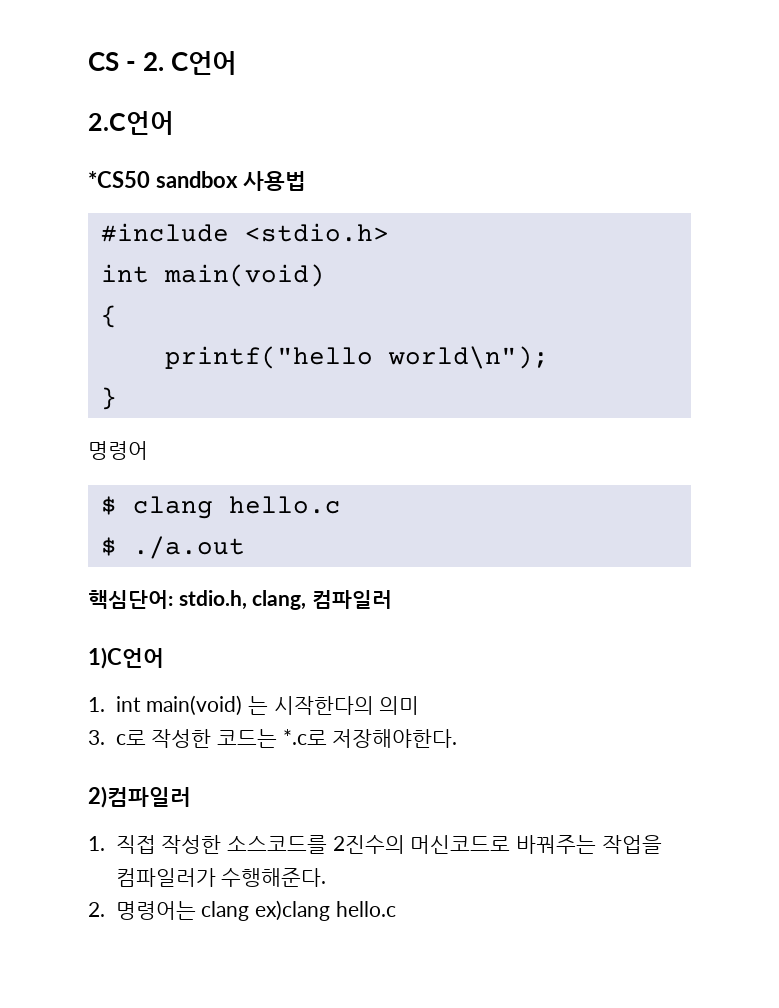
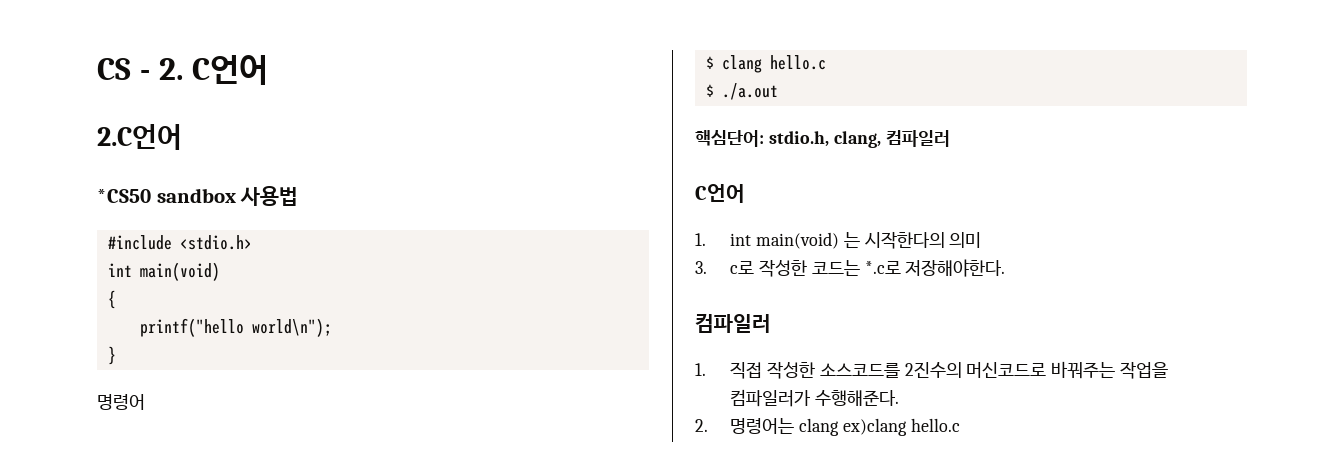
  핵심단어: stdio.h, clang, 컴파일러
- 1)C언어
+ C언어
  3. c로 작성한 코드는 *.c로 저장해야한다.
- 2)컴파일러
+ 컴파일러

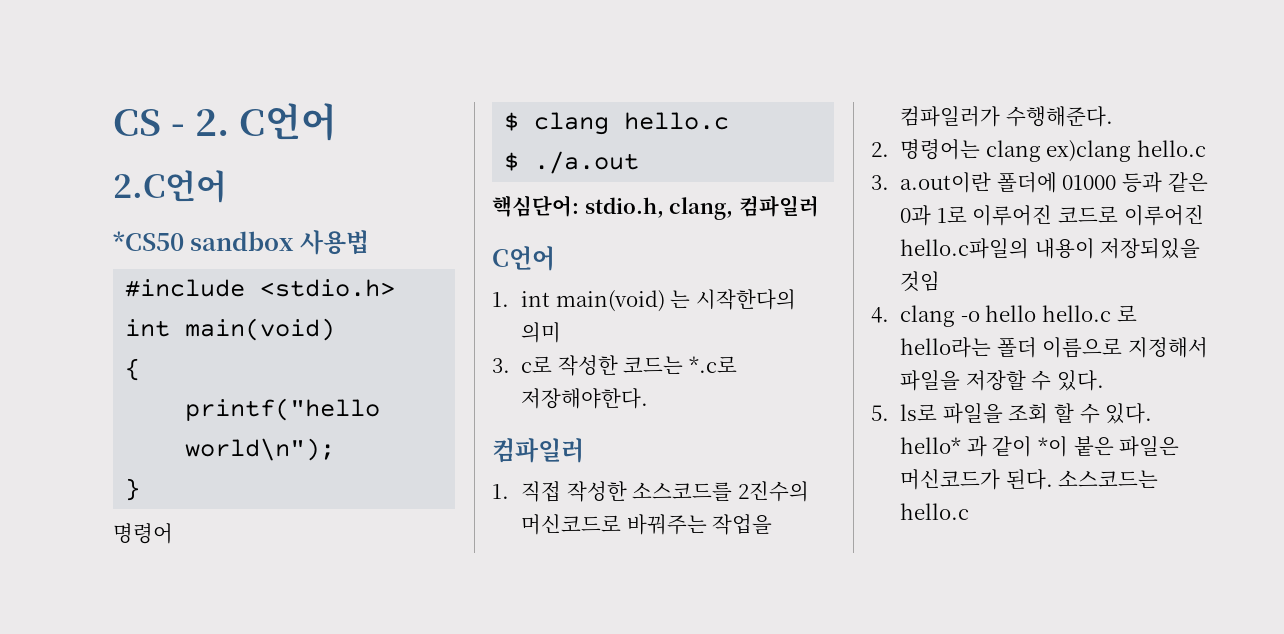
+ 3. a.out이란 폴더에 01000 등과 같은 0과 1로 이루어진 코드로 이루어진 hello.c파일의 내용이 저장되있을 것임
+ 4. clang -o hello hello.c 로 hello라는 폴더 이름으로 지정해서 파일을 저장할 수 있다.
+ 5. ls로 파일을 조회 할 수 있다. hello* 과 같이 *이 붙은 파일은 머신코드가 된다. 소스코드는 hello.c

